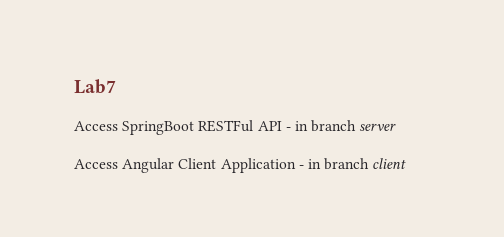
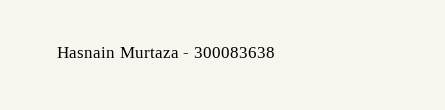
- Lab7
- Access SpringBoot RESTFul API - in branch server
- Access Angular Client Application - in branch client
+ Hasnain Murtaza - 300083638

